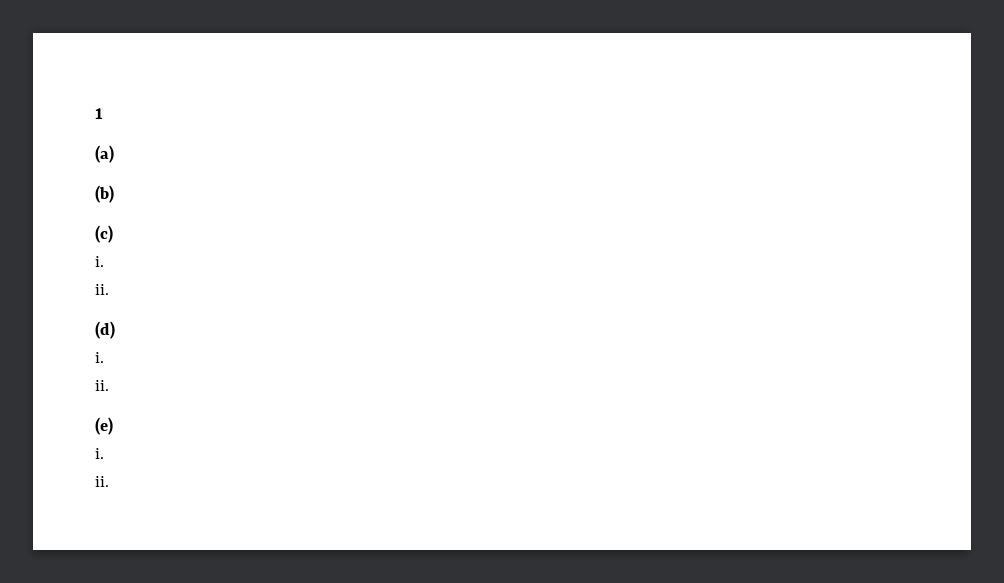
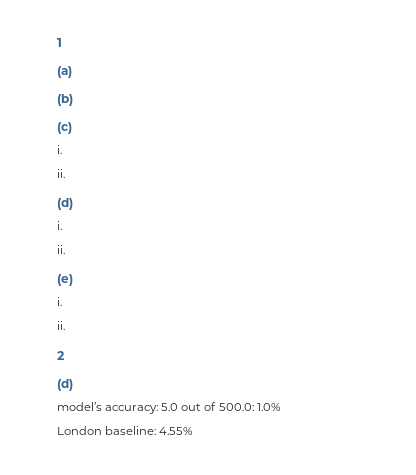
+ 2
+ (d)
+ model’s accuracy: 5.0 out of 500.0: 1.0%
+ London baseline: 4.55%

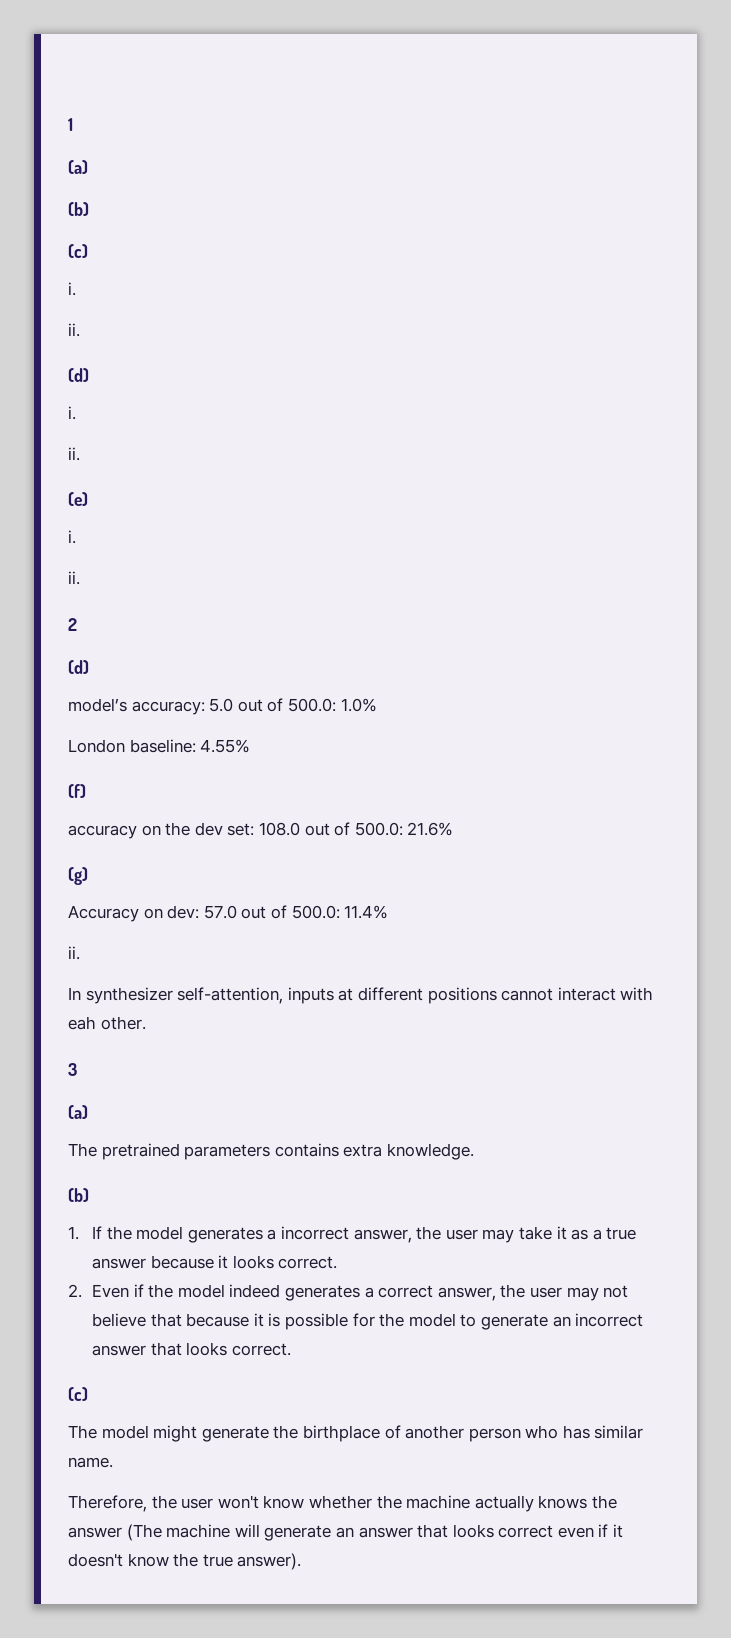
+ (f)
+ accuracy on the dev set: 108.0 out of 500.0: 21.6%
+ (g)
+ Accuracy on dev: 57.0 out of 500.0: 11.4%
+ ii.
+ In synthesizer self-attention, inputs at different positions cannot interact with eah other.
+ 3
+ (a)
+ The pretrained parameters contains extra knowledge.
+ (b)
+ 1. If the model generates a incorrect answer, the user may take it as a true answer because it looks correct.
+ 2. Even if the model indeed generates a correct answer, the user may not believe that because it is possible for the model to generate an incorrect answer that looks correct.
+ (c)
+ The model might generate the birthplace of another person who has similar name.
+ Therefore, the user won't know whether the machine actually knows the answer (The machine will generate an answer that looks correct even if it doesn't know the true answer).

